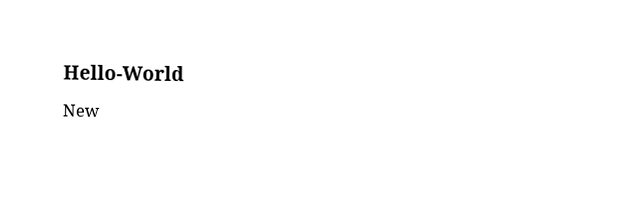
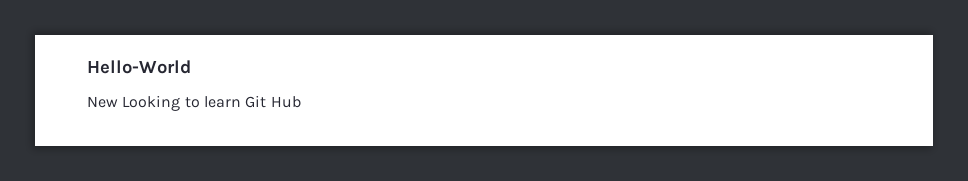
- New
+ New Looking to learn Git Hub

